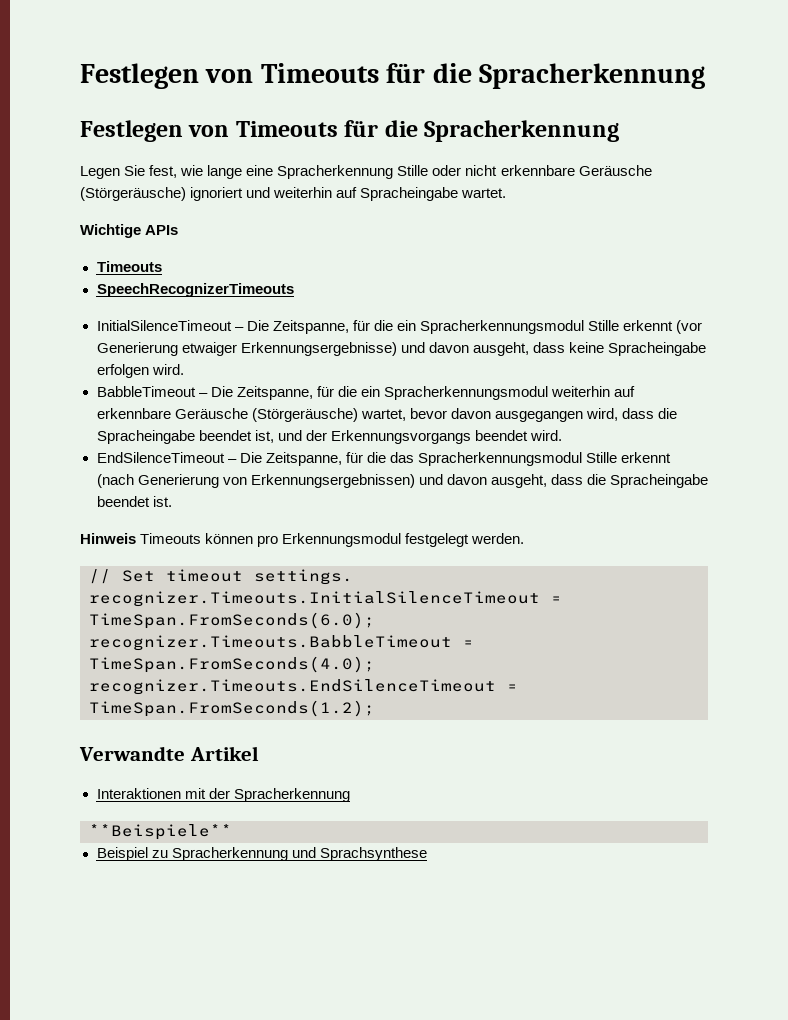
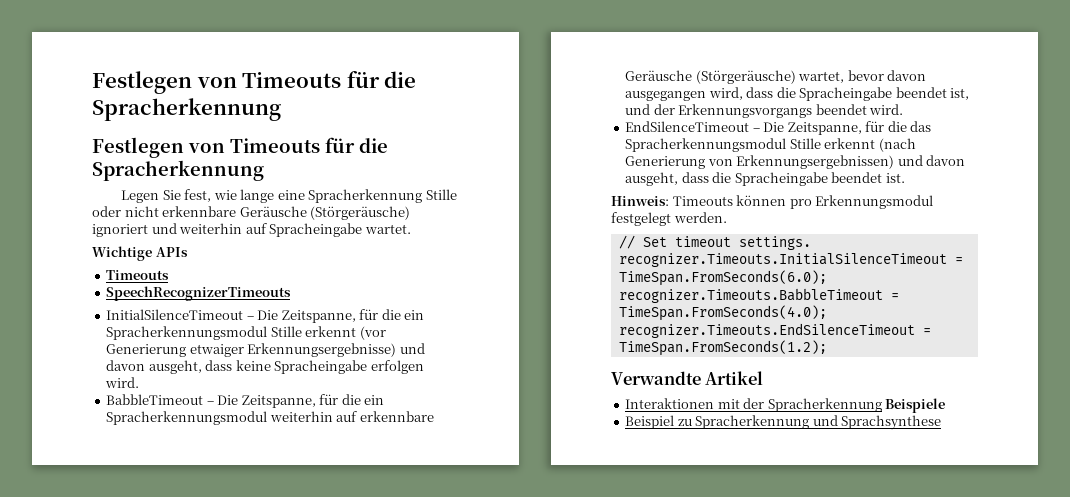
- Hinweis Timeouts können pro Erkennungsmodul festgelegt werden.
+ Hinweis: Timeouts können pro Erkennungsmodul festgelegt werden.
- Interaktionen mit der Spracherkennung
- **Beispiele**
+ Interaktionen mit der Spracherkennung Beispiele

